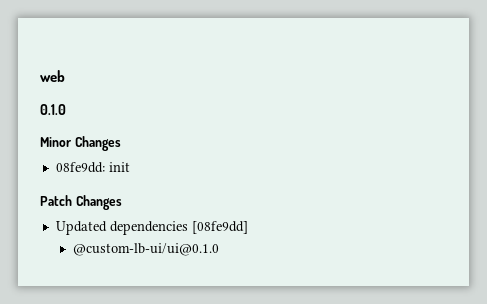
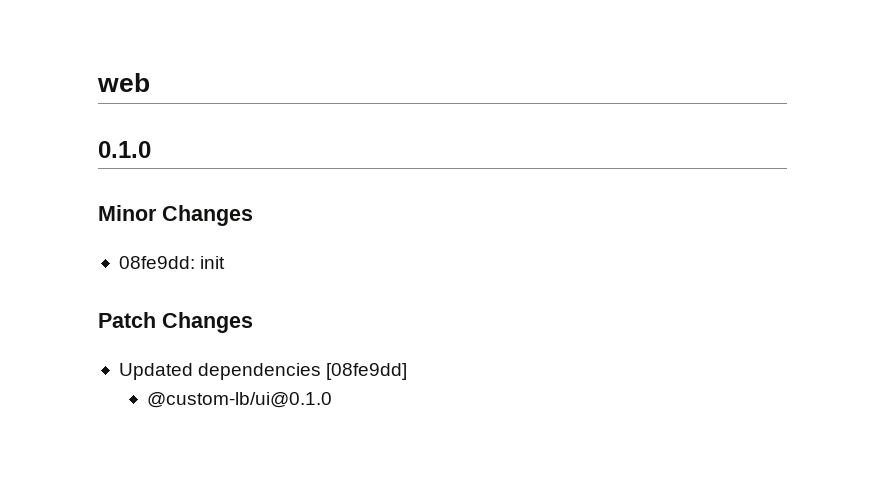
- @custom-lb-ui/ui@0.1.0
+ @custom-lb/ui@0.1.0

